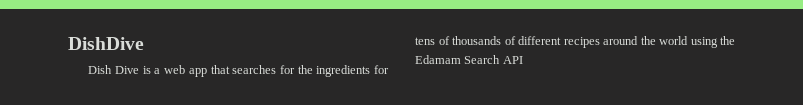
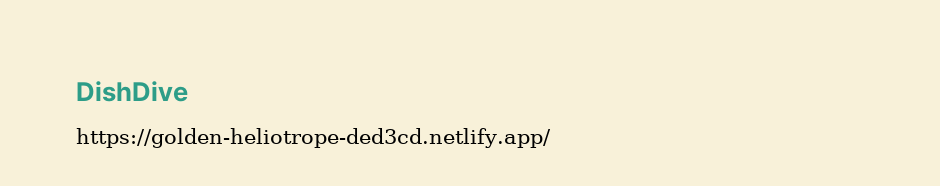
- Dish Dive is a web app that searches for the ingredients for tens of thousands of different recipes around the world using the Edamam Search API
+ https://golden-heliotrope-ded3cd.netlify.app/

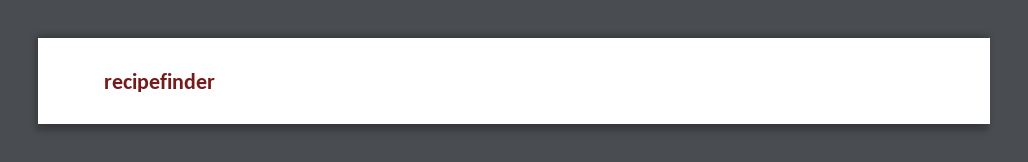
- DishDive
- https://golden-heliotrope-ded3cd.netlify.app/
+ recipefinder

